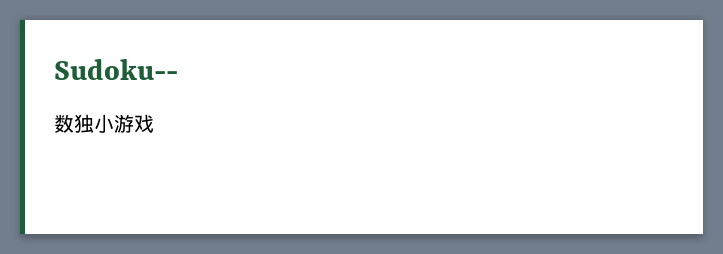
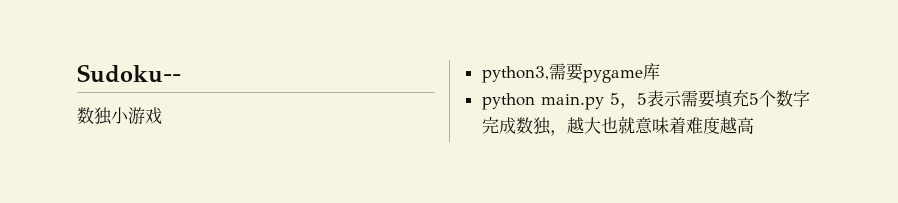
+ python3,需要pygame库
+ python main.py 5，5表示需要填充5个数字完成数独，越大也就意味着难度越高

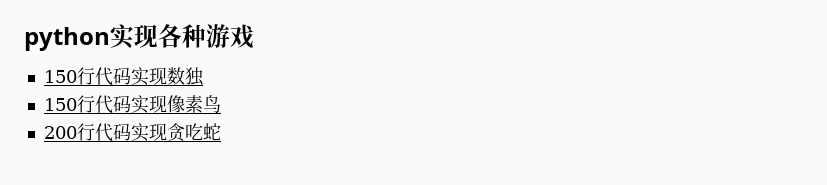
- Sudoku--
- 数独小游戏
- python3,需要pygame库
- python main.py 5，5表示需要填充5个数字完成数独，越大也就意味着难度越高
+ python实现各种游戏
+ 150行代码实现数独
+ 150行代码实现像素鸟
+ 200行代码实现贪吃蛇

